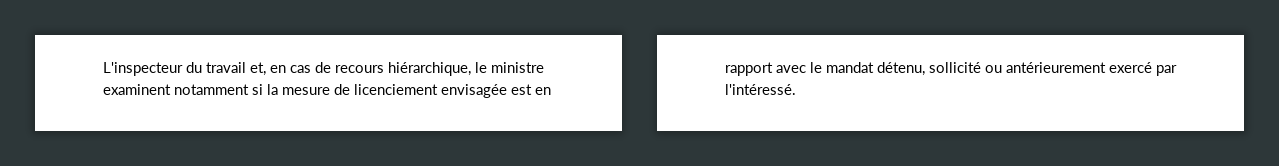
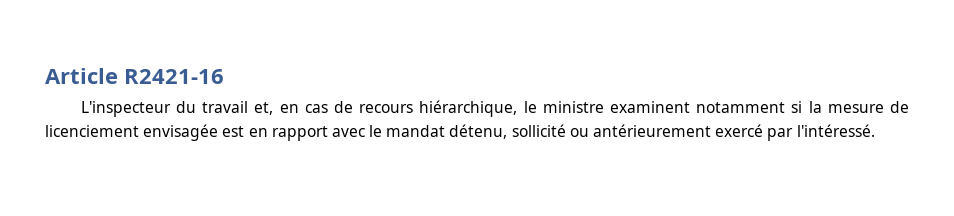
+ Article R2421-16

